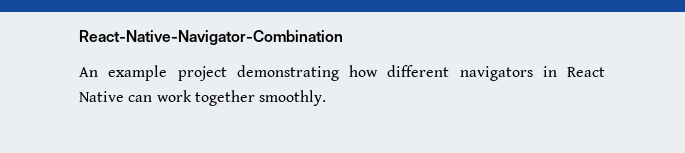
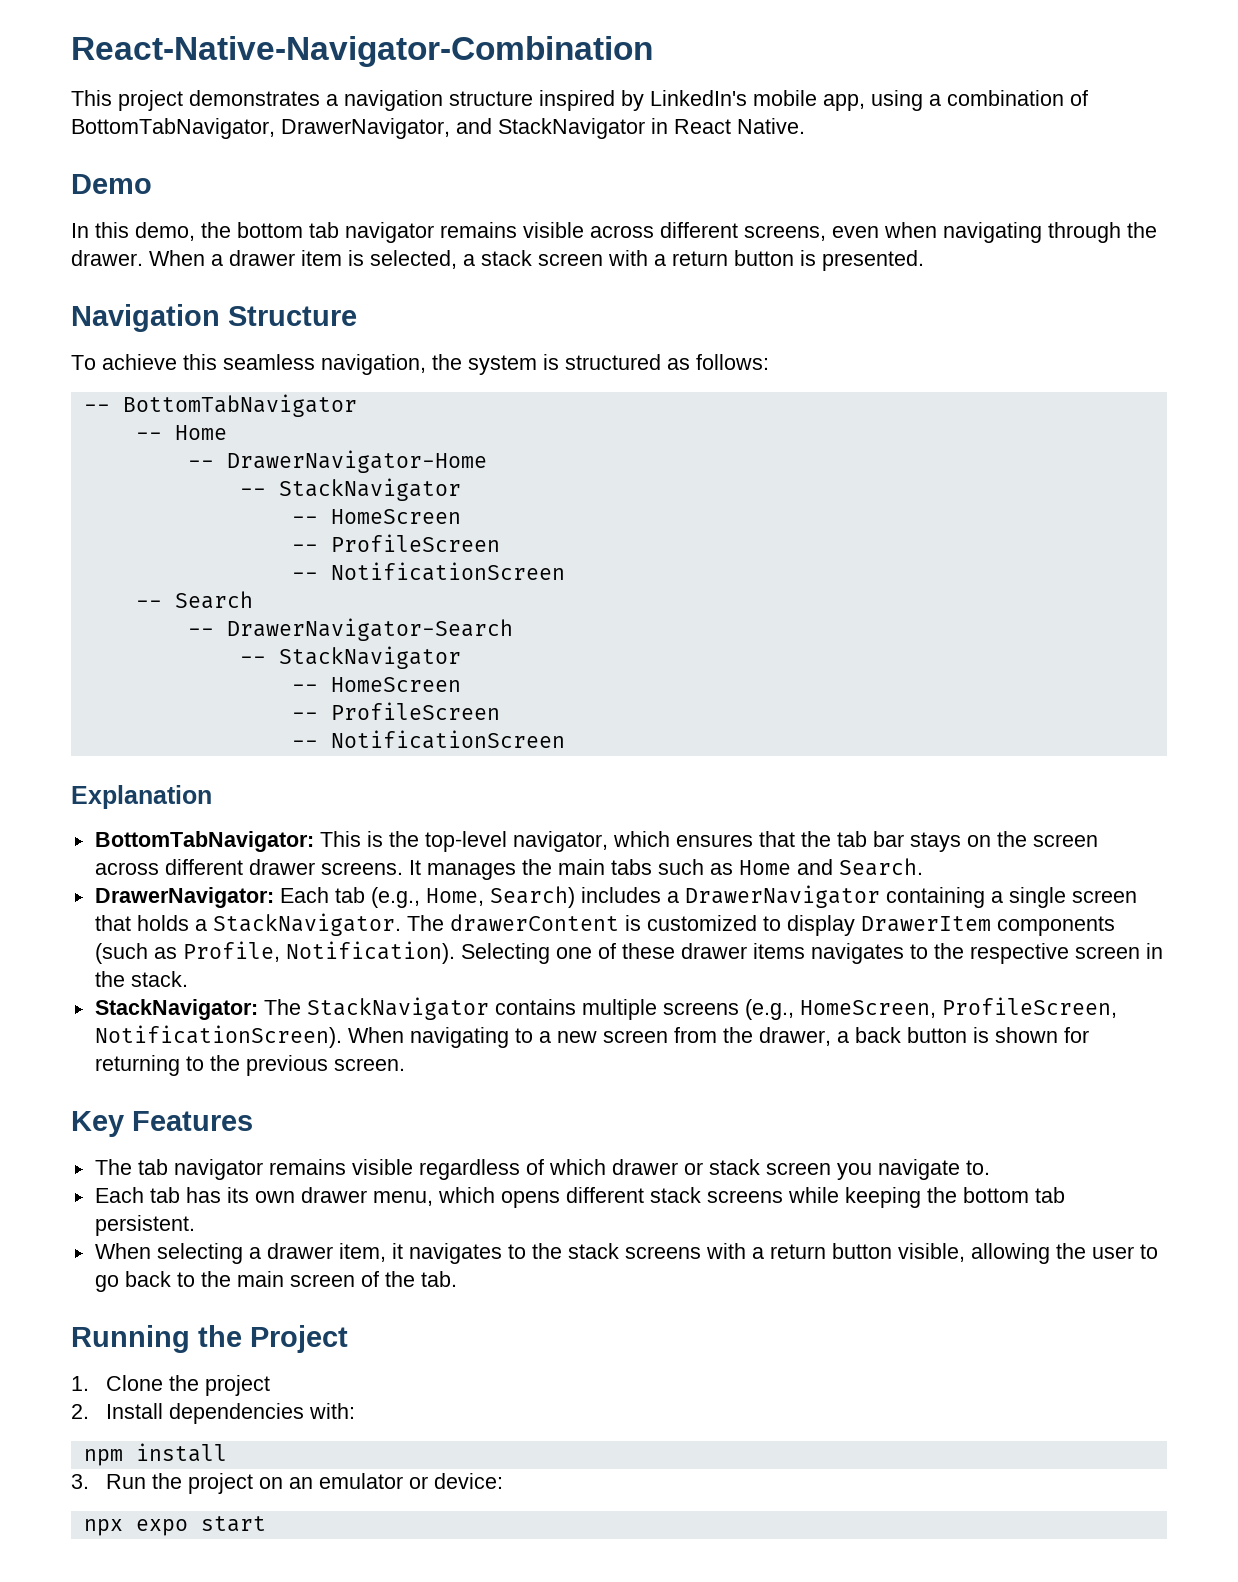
- An example project demonstrating how different navigators in React Native can work together smoothly.
+ This project demonstrates a navigation structure inspired by LinkedIn's mobile app, using a combination of BottomTabNavigator, DrawerNavigator, and StackNavigator in React Native.
+ Demo
+ In this demo, the bottom tab navigator remains visible across different screens, even when navigating through the drawer. When a drawer item is selected, a stack screen with a return button is presented.
+ Navigation Structure
+ To achieve this seamless navigation, the system is structured as follows:
+ -- BottomTabNavigator
+ -- Home
+ -- DrawerNavigator-Home
+ -- StackNavigator
+ -- HomeScreen
+ -- ProfileScreen
+ -- NotificationScreen
+ -- Search
+ -- DrawerNavigator-Search
+ -- StackNavigator
+ -- HomeScreen
+ -- ProfileScreen
+ -- NotificationScreen
+ Explanation
+ BottomTabNavigator: This is the top-level navigator, which ensures that the tab bar stays on the screen across different drawer screens. It manages the main tabs such as Home and Search.
+ DrawerNavigator: Each tab (e.g., Home, Search) includes a DrawerNavigator containing a single screen that holds a StackNavigator. The drawerContent is customized to display DrawerItem components (such as Profile, Notification). Selecting one of these drawer items navigates to the respective screen in the stack.
+ StackNavigator: The StackNavigator contains multiple screens (e.g., HomeScreen, ProfileScreen, NotificationScreen). When navigating to a new screen from the drawer, a back button is shown for returning to the previous screen.
+ Key Features
+ The tab navigator remains visible regardless of which drawer or stack screen you navigate to.
+ Each tab has its own drawer menu, which opens different stack screens while keeping the bottom tab persistent.
+ When selecting a drawer item, it navigates to the stack screens with a return button visible, allowing the user to go back to the main screen of the tab.
+ Running the Project
+ 1. Clone the project
+ 2. Install dependencies with:
+ npm install
+ 3. Run the project on an emulator or device:
+ npx expo start

